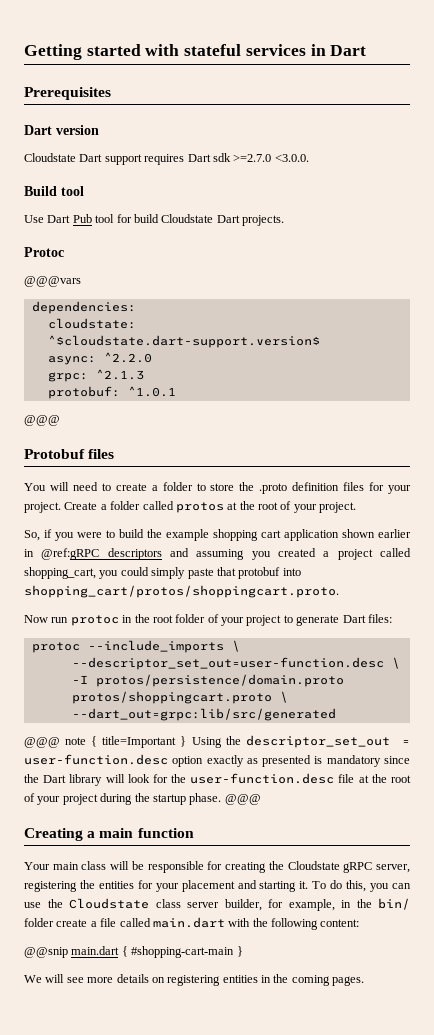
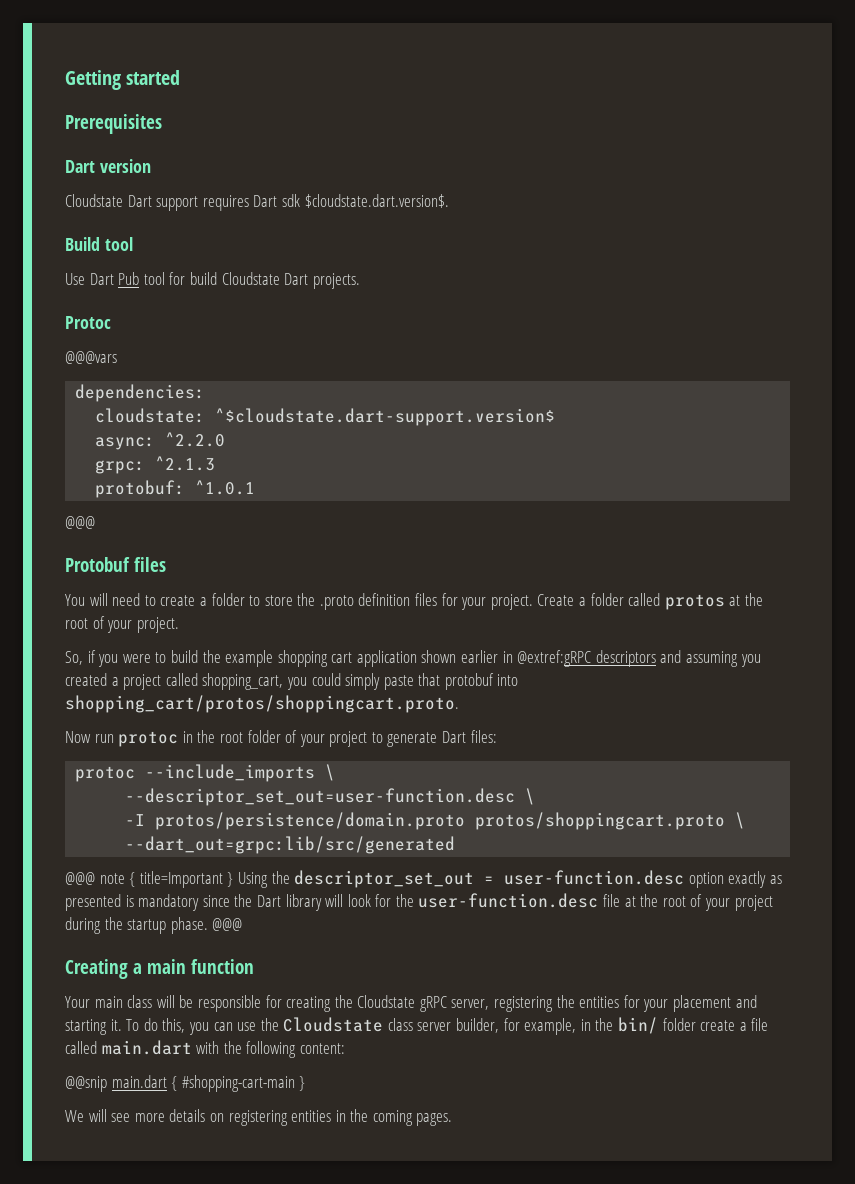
- Getting started with stateful services in Dart
+ Getting started
- Cloudstate Dart support requires Dart sdk >=2.7.0 <3.0.0.
+ Cloudstate Dart support requires Dart sdk $cloudstate.dart.version$.
- So, if you were to build the example shopping cart application shown earlier in @ref:gRPC descriptors and assuming you created a project called shopping_cart, you could simply paste that protobuf into shopping_cart/protos/shoppingcart.proto.
+ So, if you were to build the example shopping cart application shown earlier in @extref:gRPC descriptors and assuming you created a project called shopping_cart, you could simply paste that protobuf into shopping_cart/protos/shoppingcart.proto.

